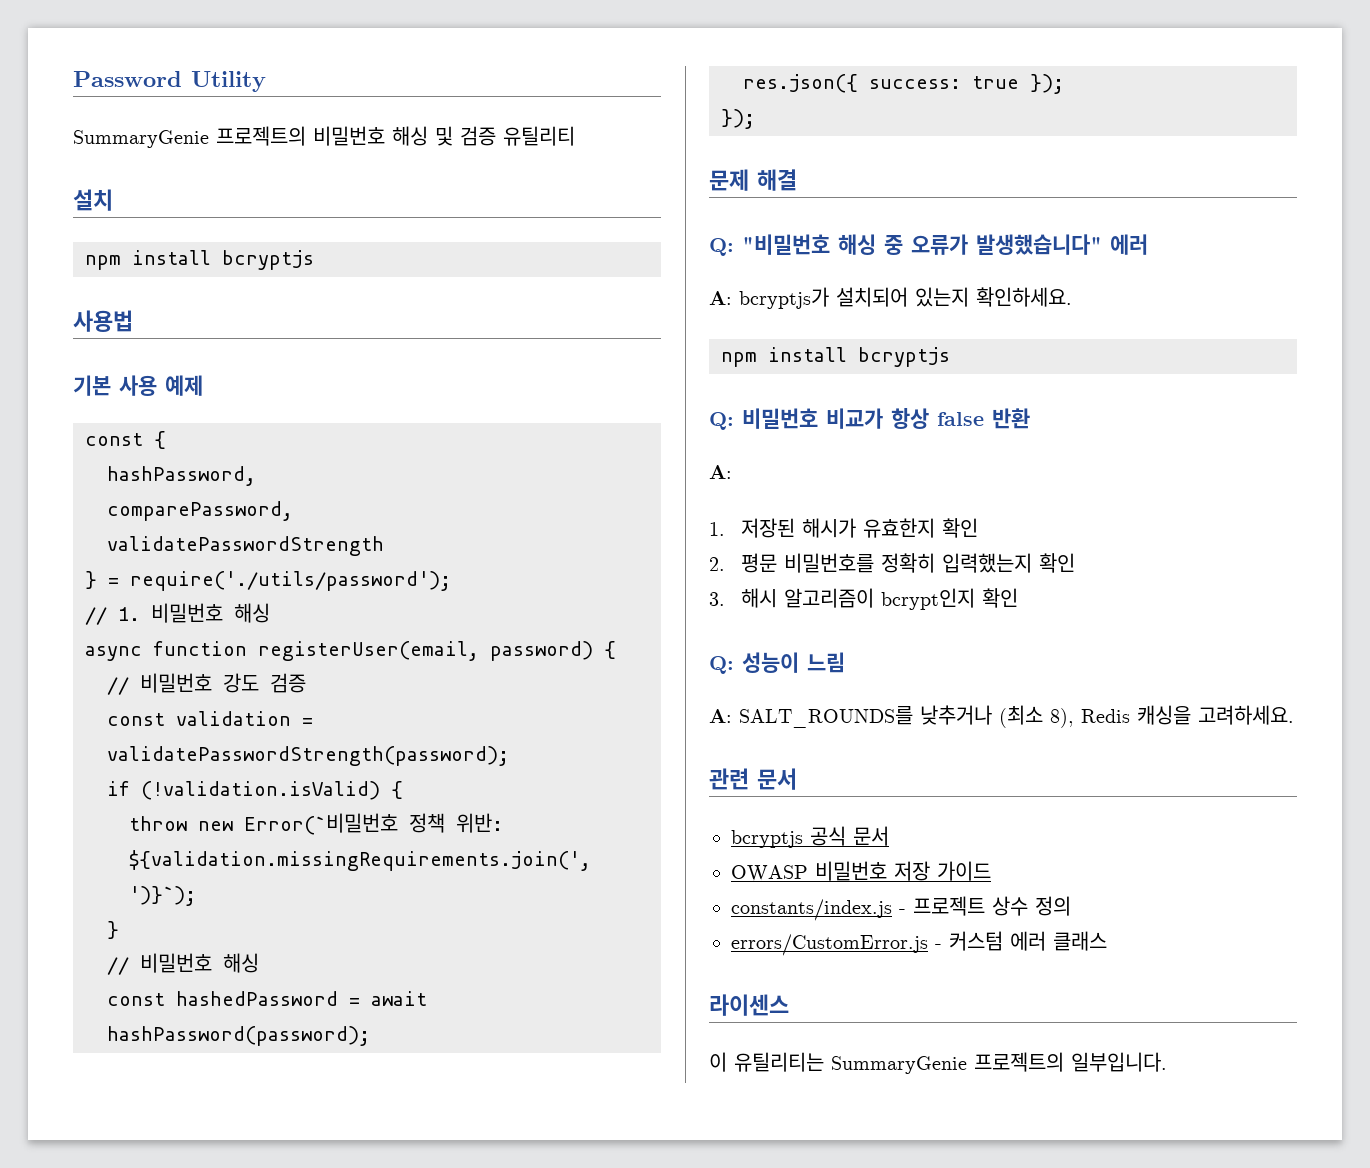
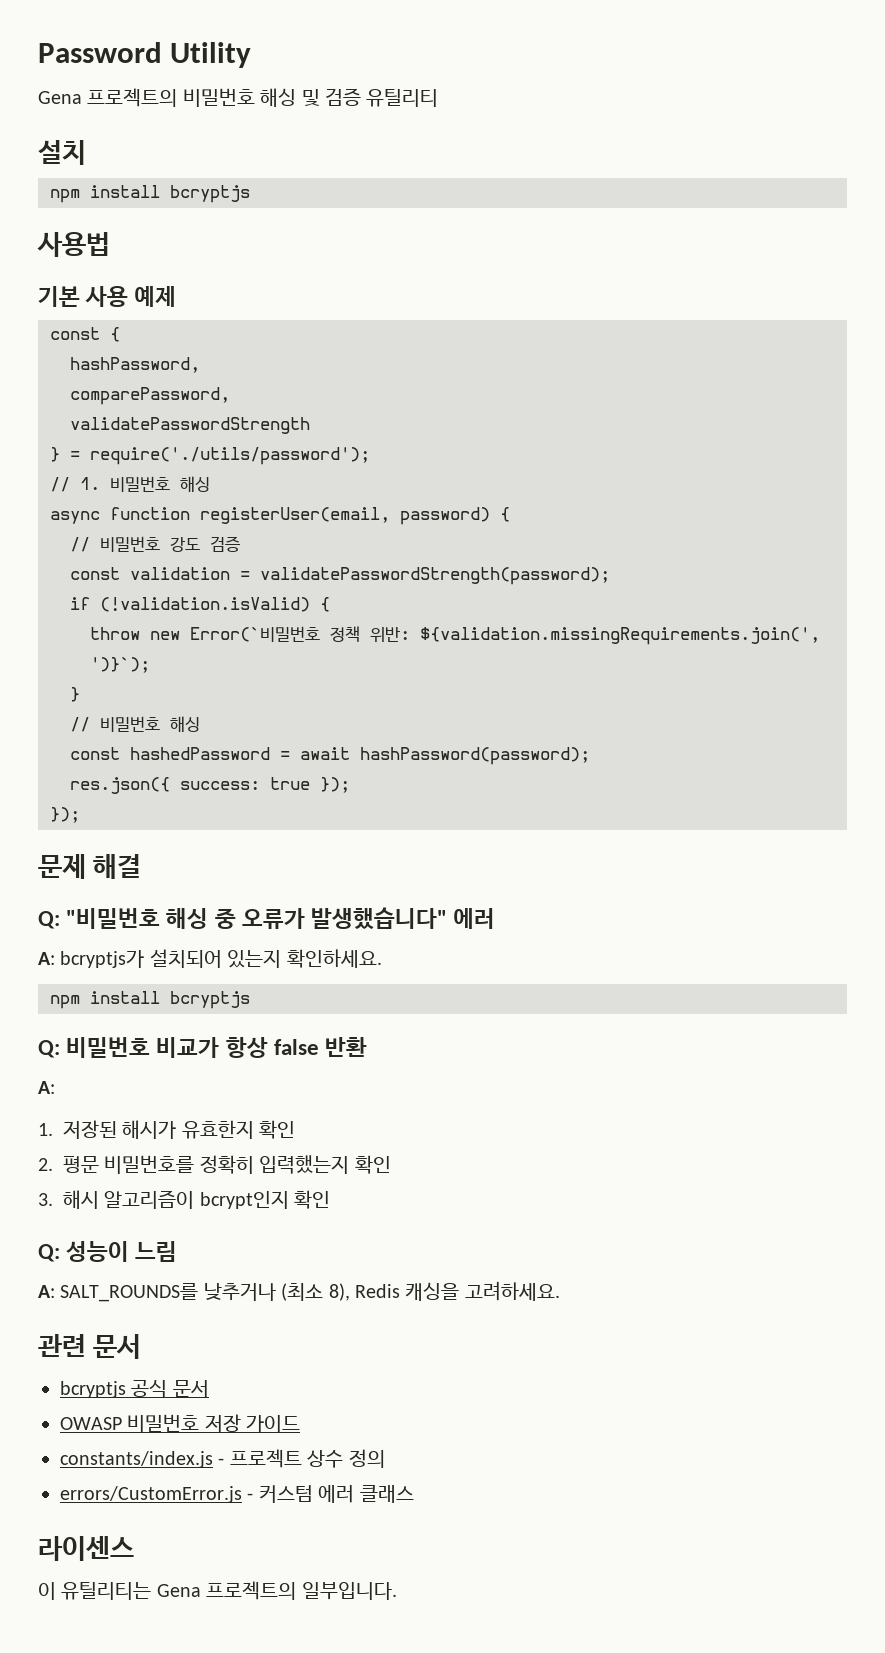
- SummaryGenie 프로젝트의 비밀번호 해싱 및 검증 유틸리티
+ Gena 프로젝트의 비밀번호 해싱 및 검증 유틸리티
- 이 유틸리티는 SummaryGenie 프로젝트의 일부입니다.
+ 이 유틸리티는 Gena 프로젝트의 일부입니다.

